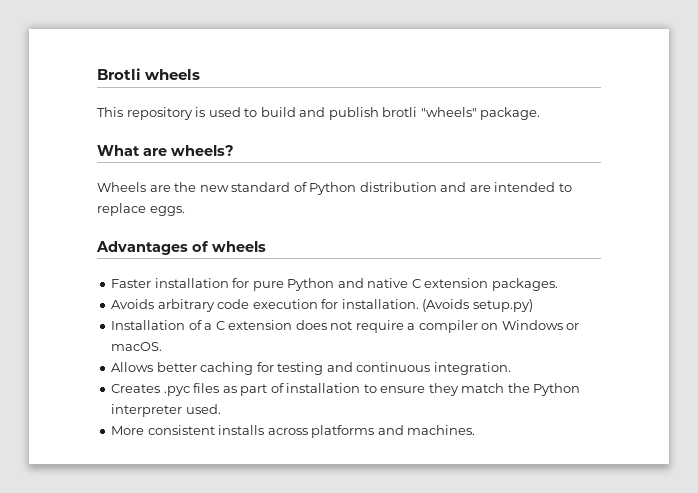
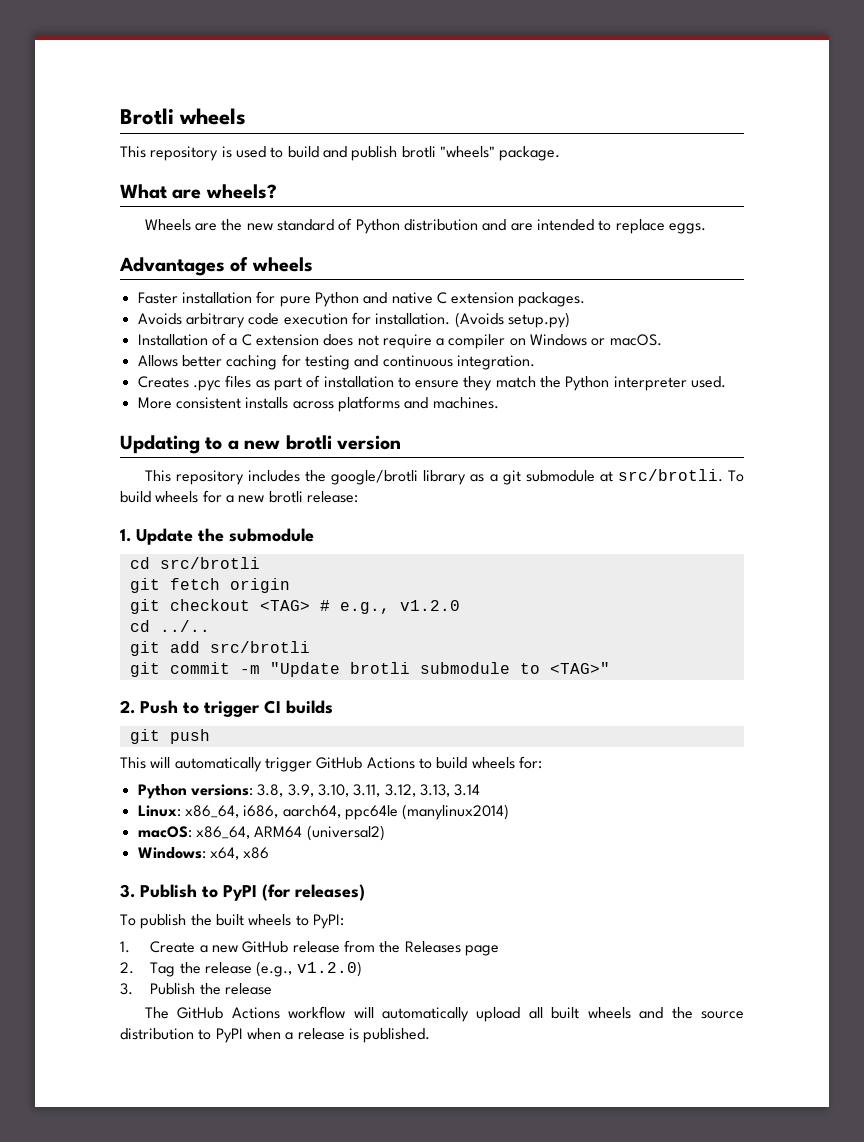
+ Updating to a new brotli version
+ This repository includes the google/brotli library as a git submodule at src/brotli. To build wheels for a new brotli release:
+ 1. Update the submodule
+ cd src/brotli
+ git fetch origin
+ git checkout <TAG> # e.g., v1.2.0
+ cd ../..
+ git add src/brotli
+ git commit -m "Update brotli submodule to <TAG>"
+ 2. Push to trigger CI builds
+ git push
+ This will automatically trigger GitHub Actions to build wheels for:
+ Python versions: 3.8, 3.9, 3.10, 3.11, 3.12, 3.13, 3.14
+ Linux: x86_64, i686, aarch64, ppc64le (manylinux2014)
+ macOS: x86_64, ARM64 (universal2)
+ Windows: x64, x86
+ 3. Publish to PyPI (for releases)
+ To publish the built wheels to PyPI:
+ 1. Create a new GitHub release from the Releases page
+ 2. Tag the release (e.g., v1.2.0)
+ 3. Publish the release
+ The GitHub Actions workflow will automatically upload all built wheels and the source distribution to PyPI when a release is published.

